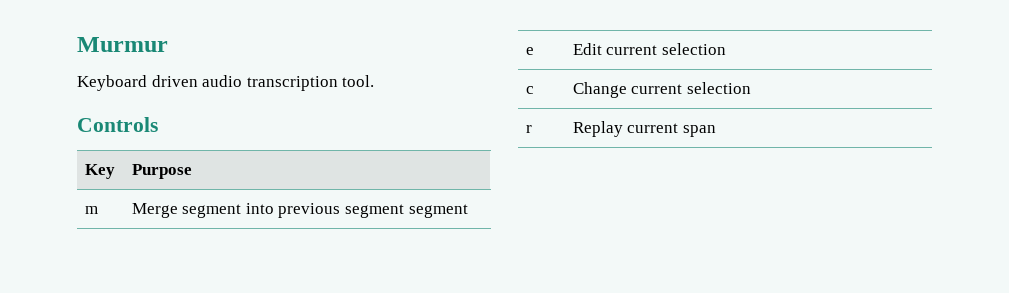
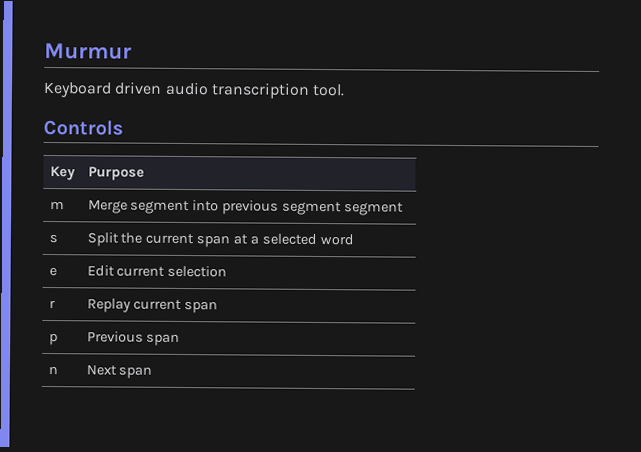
+ s | Split the current span at a selected word
- c | Change current selection
+ p | Previous span
+ n | Next span

